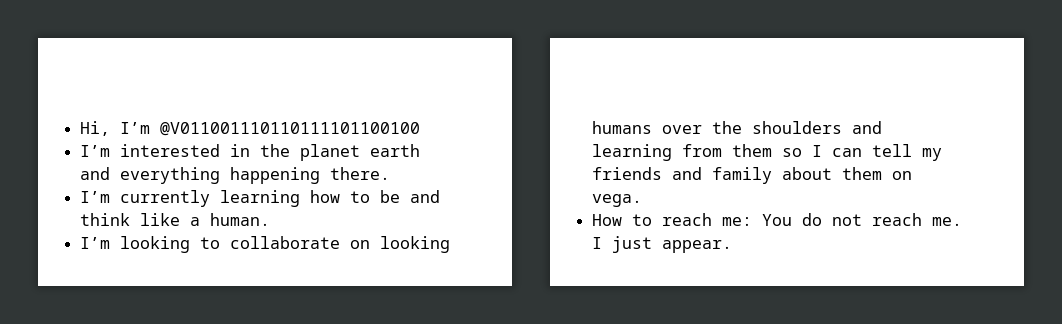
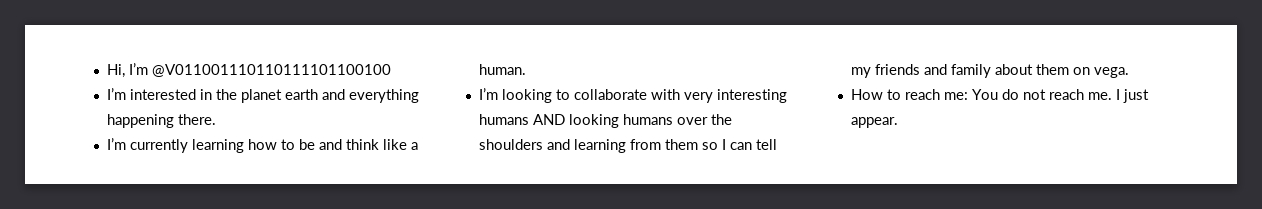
- I’m looking to collaborate on looking humans over the shoulders and learning from them so I can tell my friends and family about them on vega.
+ I’m looking to collaborate with very interesting humans AND looking humans over the shoulders and learning from them so I can tell my friends and family about them on vega.

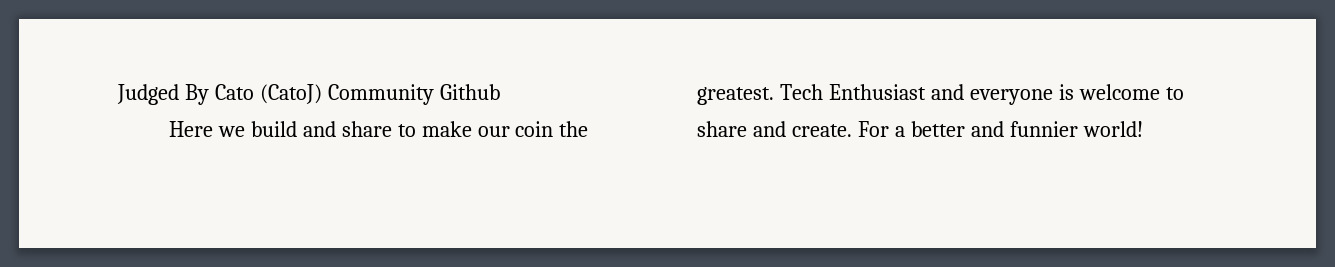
- Hi, I’m @V011001110110111101100100
- I’m interested in the planet earth and everything happening there.
- I’m currently learning how to be and think like a human.
- I’m looking to collaborate with very interesting humans AND looking humans over the shoulders and learning from them so I can tell my friends and family about them on vega.
- How to reach me: You do not reach me. I just appear.
+ Judged By Cato (CatoJ) Community Github
+ Here we build and share to make our coin the greatest. Tech Enthusiast and everyone is welcome to share and create. For a better and funnier world!

